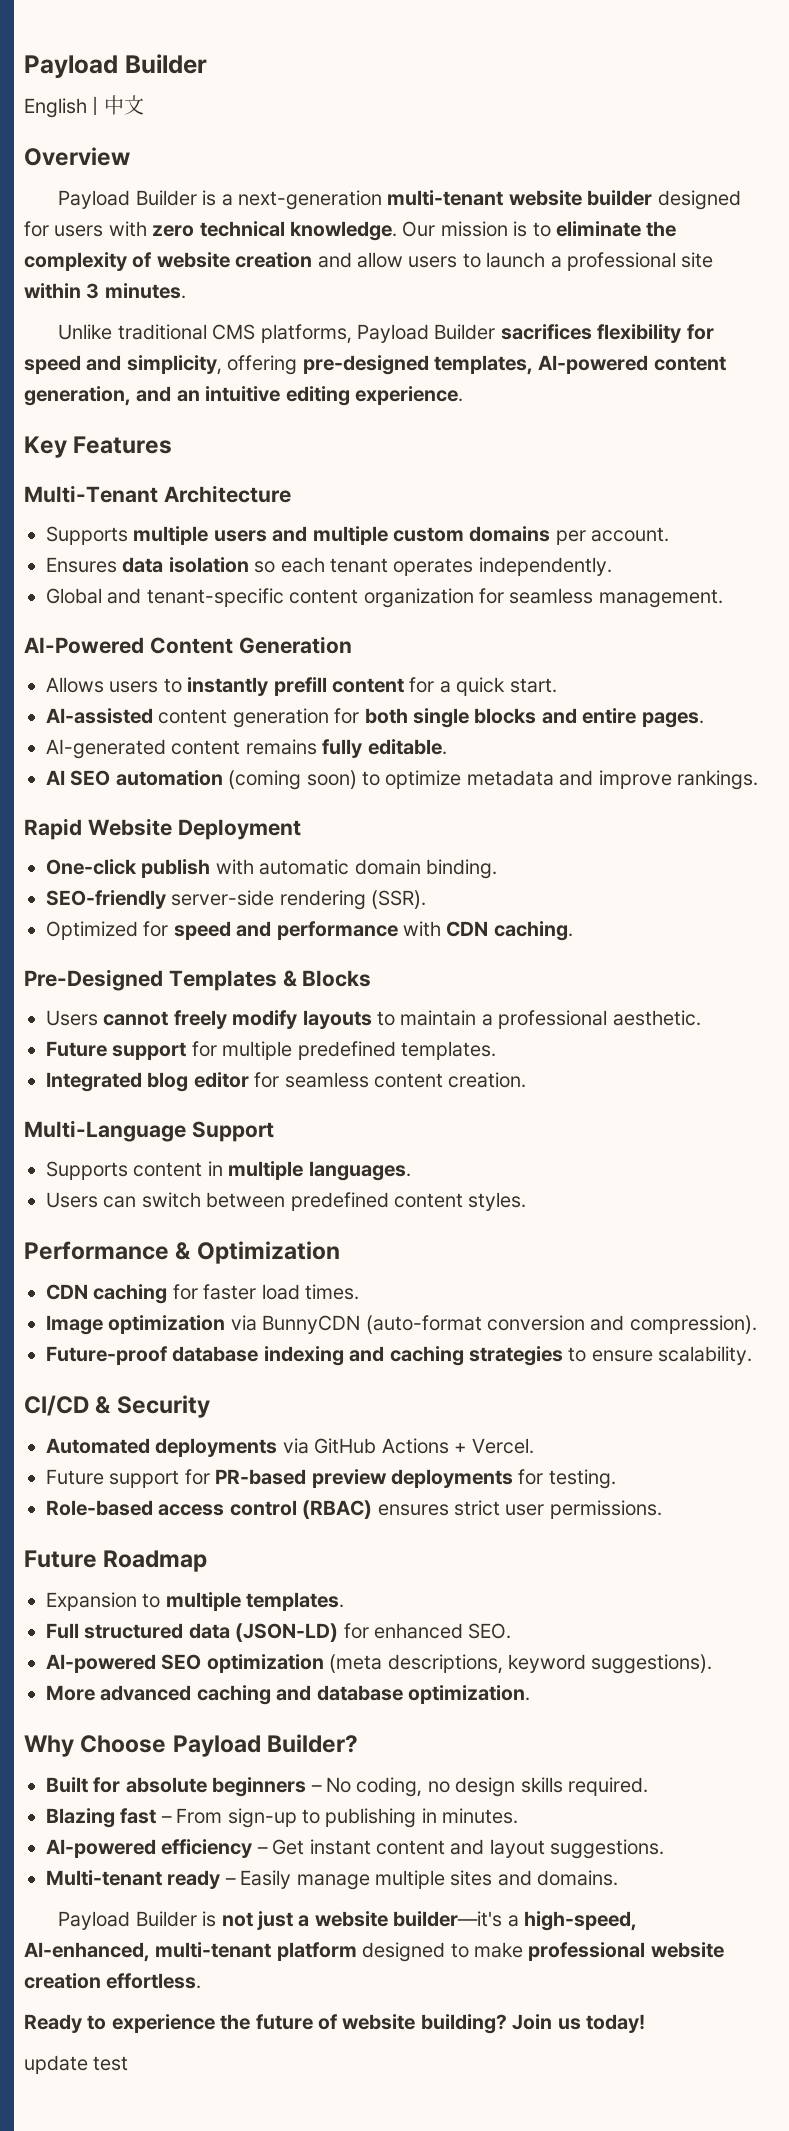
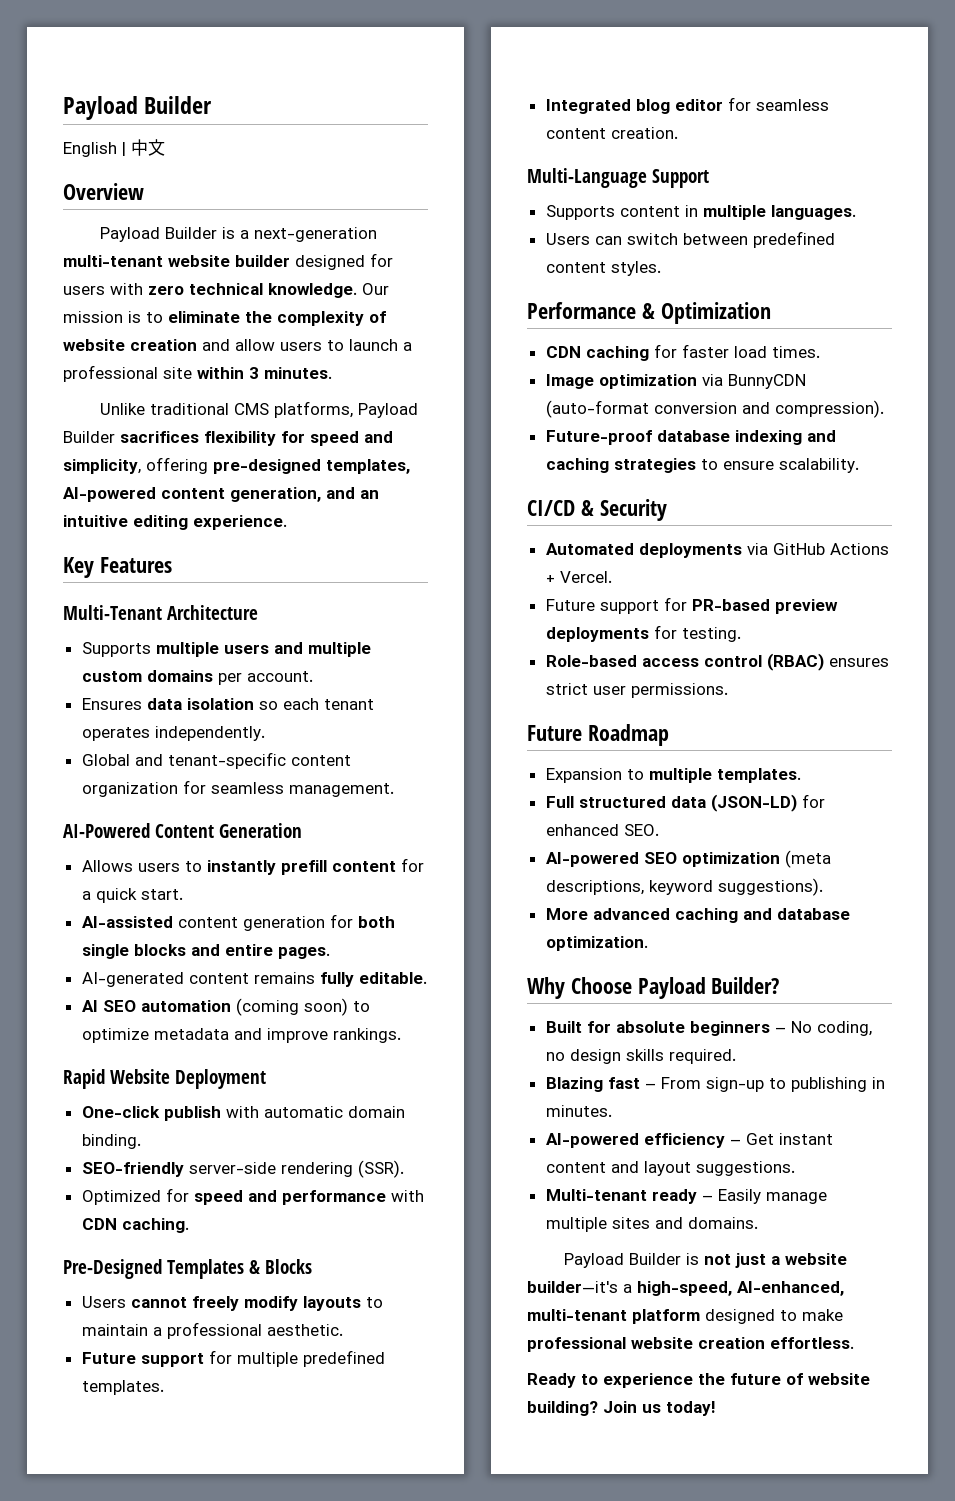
- update test

